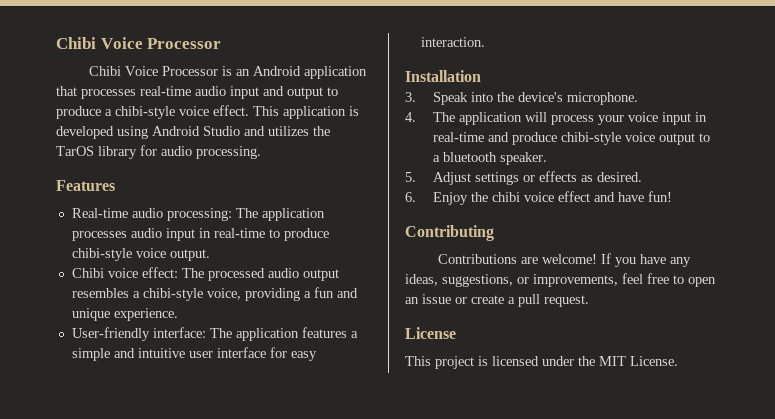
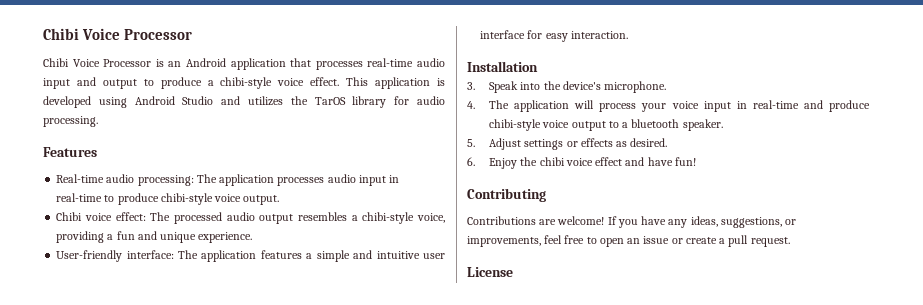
- This project is licensed under the MIT License.

